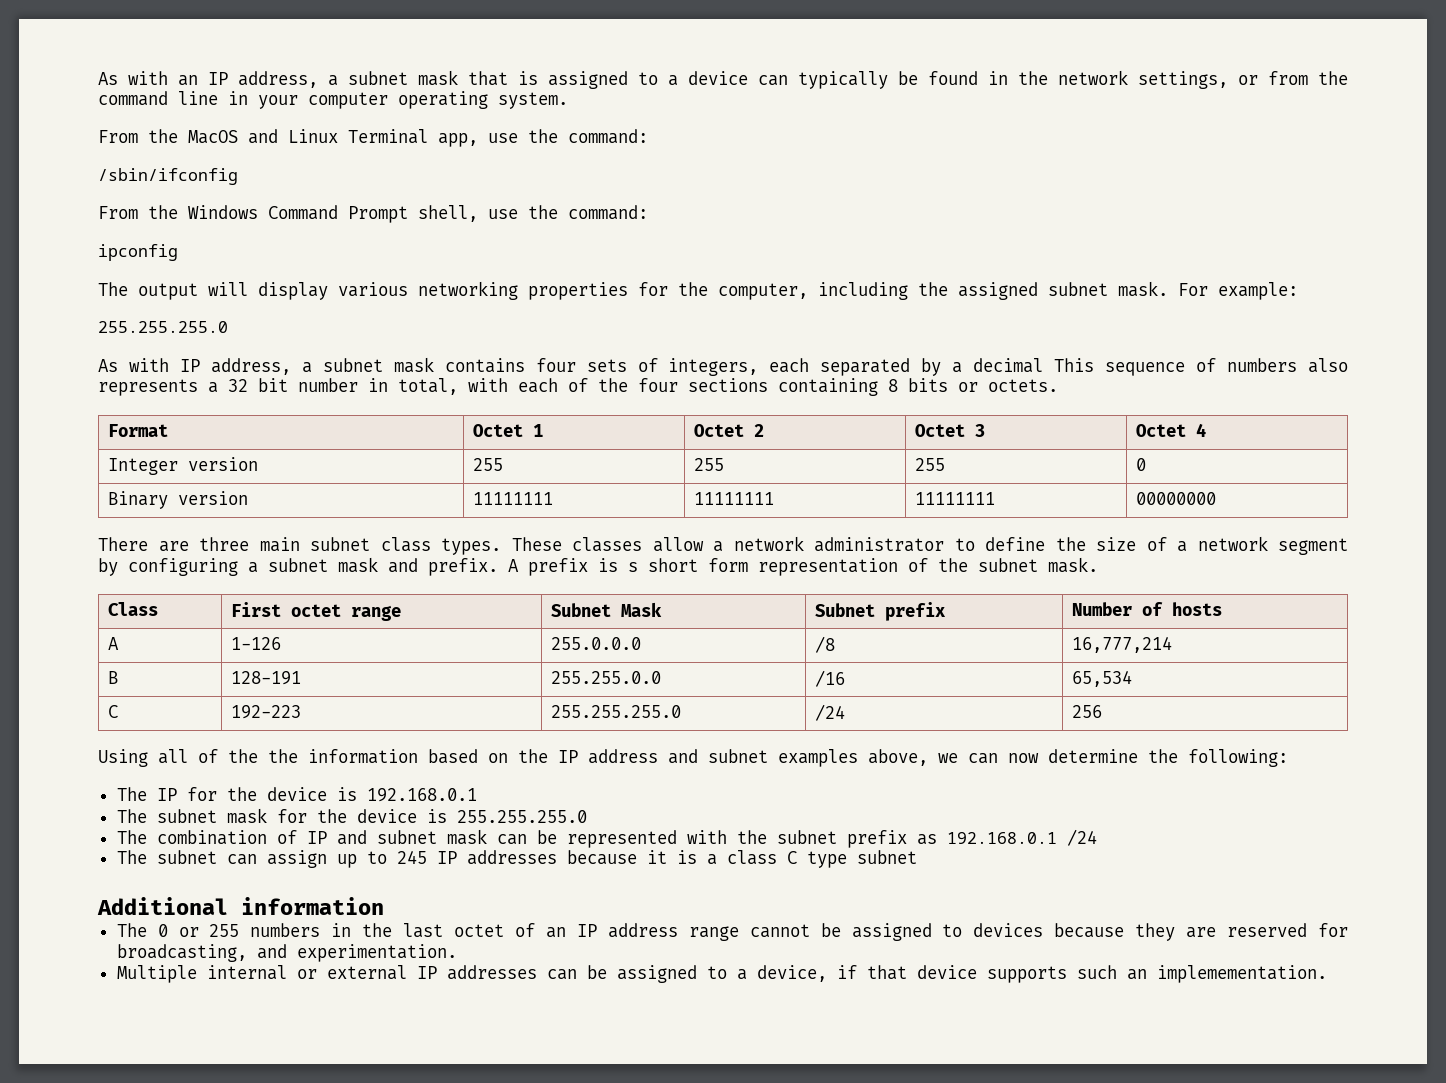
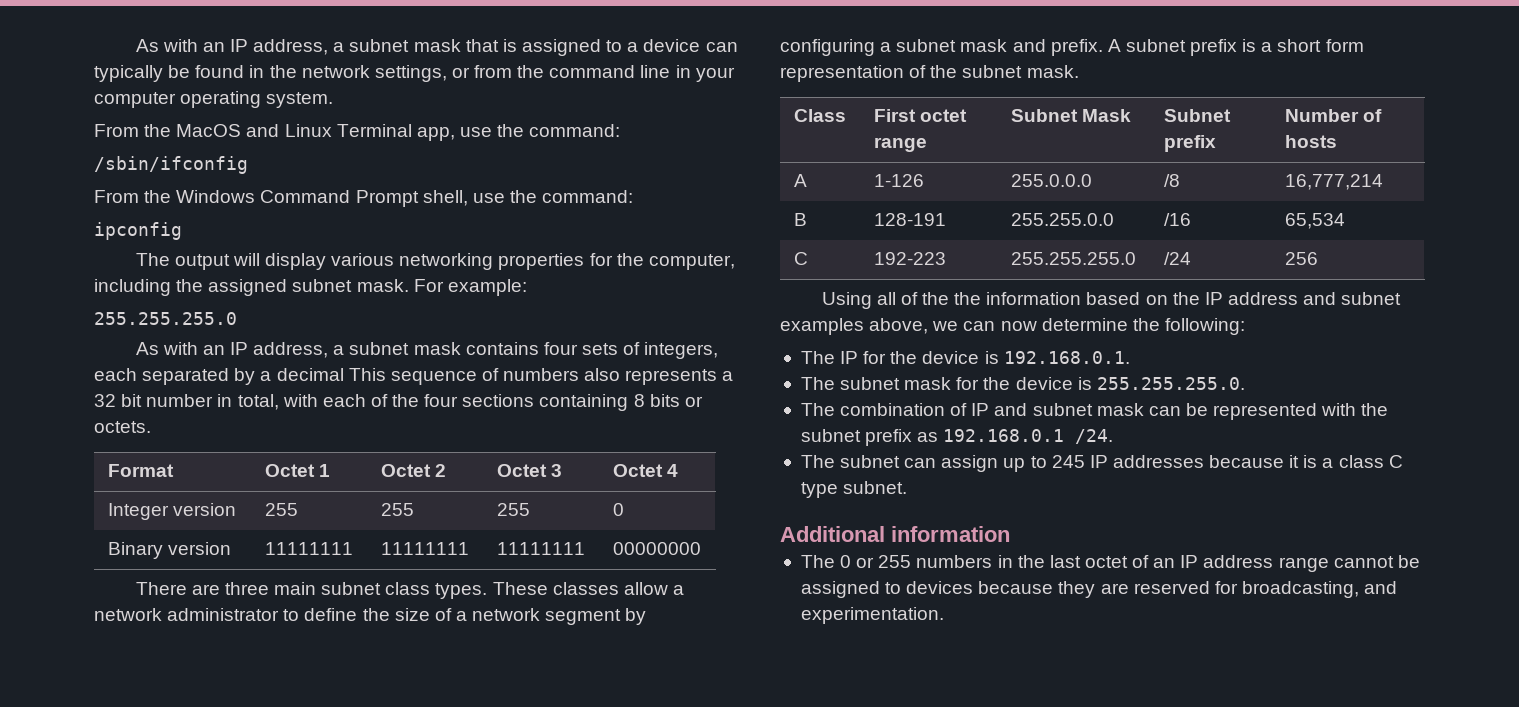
- As with IP address, a subnet mask contains four sets of integers, each separated by a decimal This sequence of numbers also represents a 32 bit number in total, with each of the four sections containing 8 bits or octets.
+ As with an IP address, a subnet mask contains four sets of integers, each separated by a decimal This sequence of numbers also represents a 32 bit number in total, with each of the four sections containing 8 bits or octets.
- A prefix is s short form representation of the subnet mask.
+ A subnet prefix is a short form representation of the subnet mask.
- The IP for the device is 192.168.0.1
+ The IP for the device is 192.168.0.1.
- The subnet mask for the device is 255.255.255.0
+ The subnet mask for the device is 255.255.255.0.
- The combination of IP and subnet mask can be represented with the subnet prefix as 192.168.0.1 /24
+ The combination of IP and subnet mask can be represented with the subnet prefix as 192.168.0.1 /24.
- The subnet can assign up to 245 IP addresses because it is a class C type subnet
+ The subnet can assign up to 245 IP addresses because it is a class C type subnet.
- Multiple internal or external IP addresses can be assigned to a device, if that device supports such an implemementation.

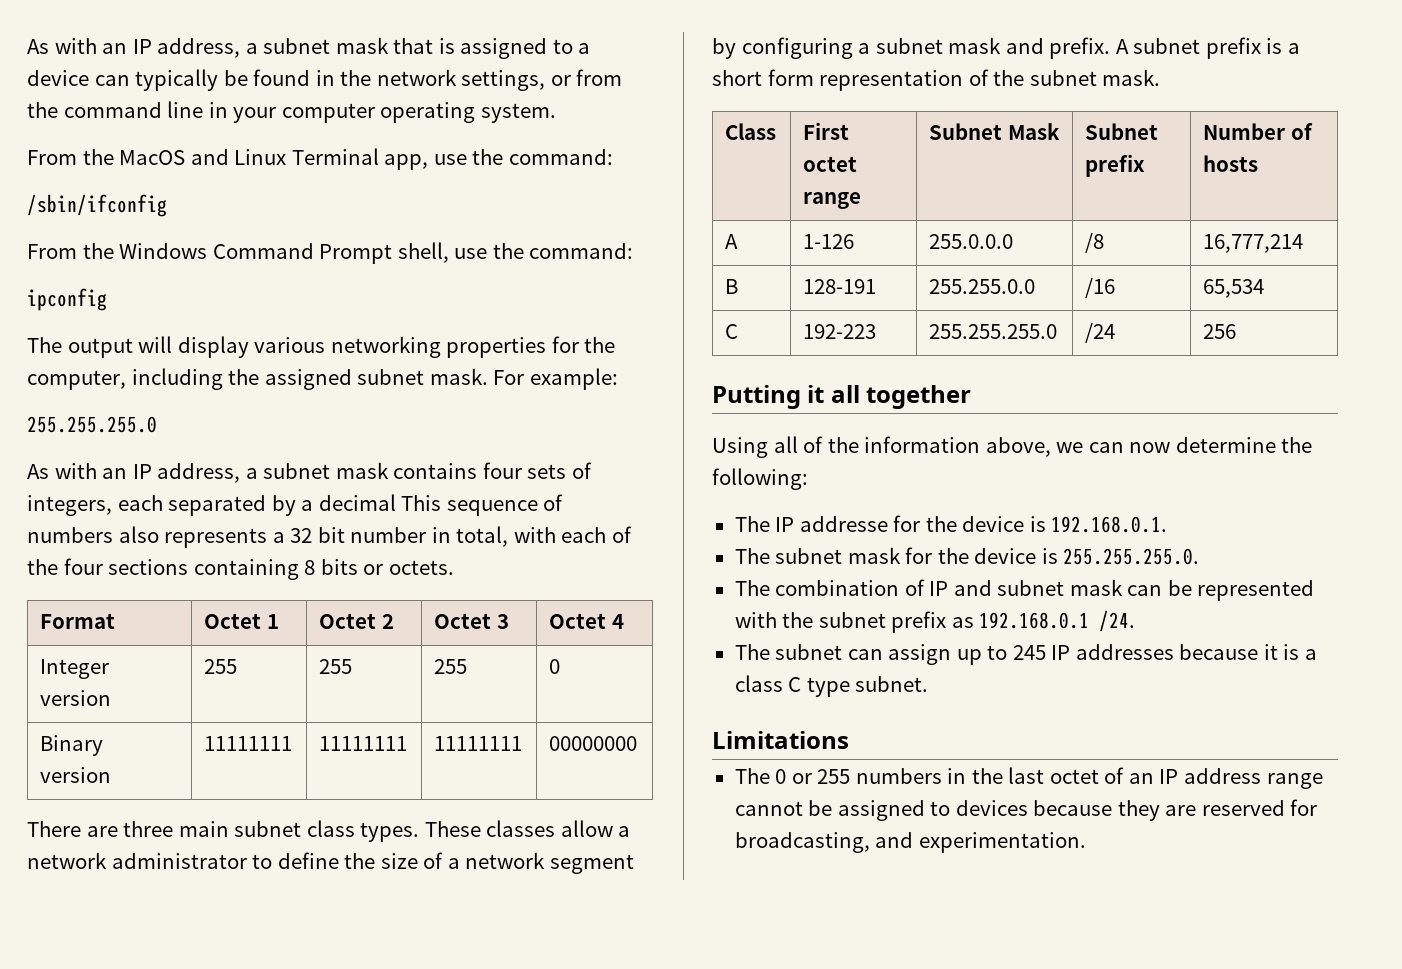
+ Putting it all together
- Using all of the the information based on the IP address and subnet examples above, we can now determine the following:
+ Using all of the information above, we can now determine the following:
- The IP for the device is 192.168.0.1.
+ The IP addresse for the device is 192.168.0.1.
- Additional information
+ Limitations

